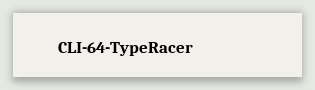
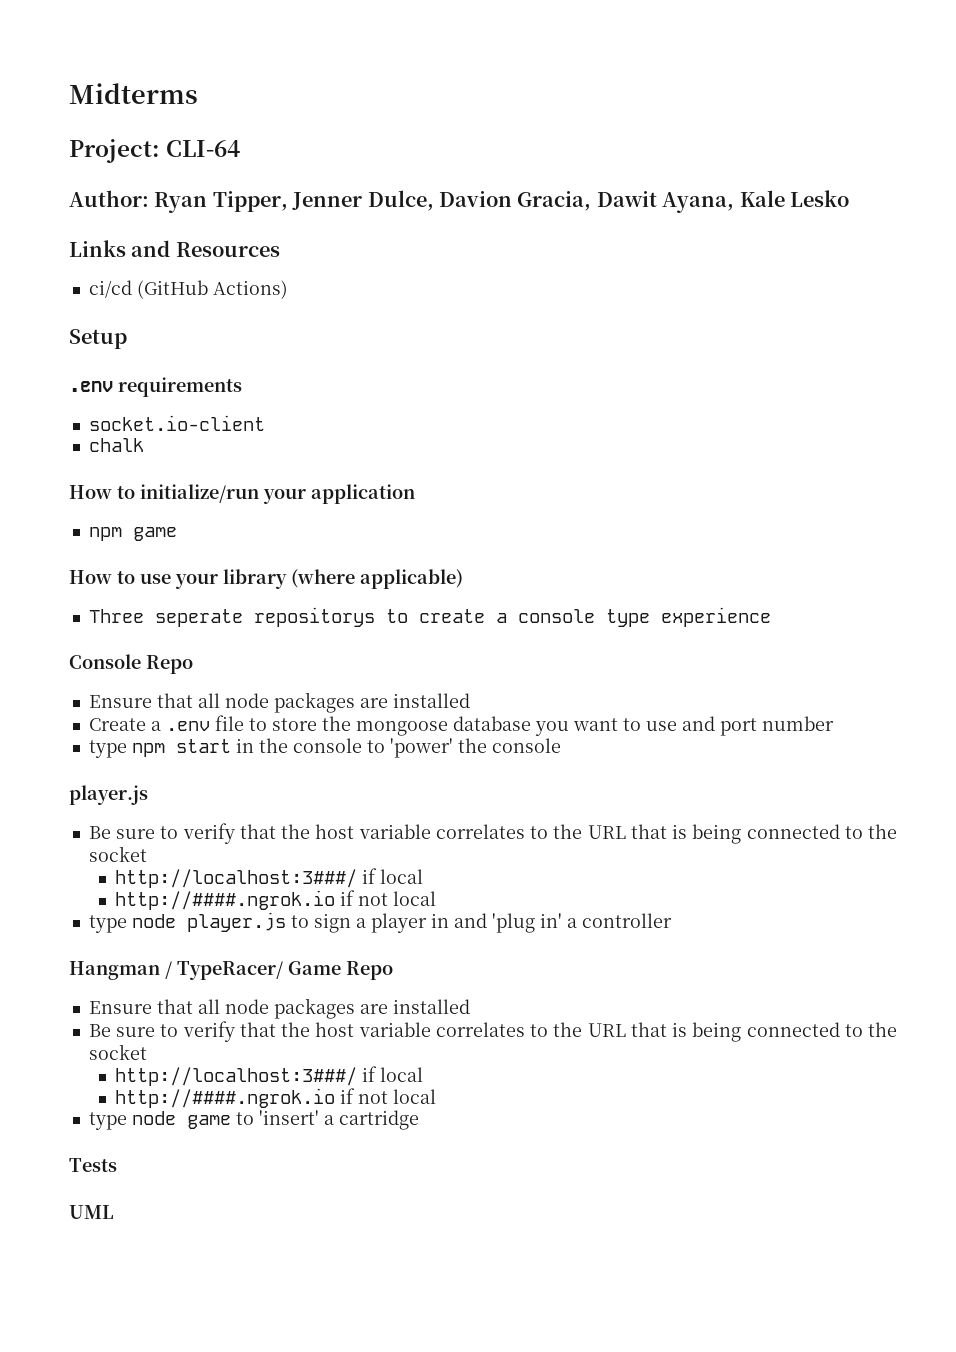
- CLI-64-TypeRacer
+ Midterms
+ Project: CLI-64
+ Author: Ryan Tipper, Jenner Dulce, Davion Gracia, Dawit Ayana, Kale Lesko
+ Links and Resources
+ ci/cd (GitHub Actions)
+ Setup
+ .env requirements
+ socket.io-client
+ chalk
+ How to initialize/run your application
+ npm game
+ How to use your library (where applicable)
+ Three seperate repositorys to create a console type experience
+ Console Repo
+ Ensure that all node packages are installed
+ Create a .env file to store the mongoose database you want to use and port number
+ type npm start in the console to 'power' the console
+ player.js
+ Be sure to verify that the host variable correlates to the URL that is being connected to the socket
+ http://localhost:3###/ if local
+ http://####.ngrok.io if not local
+ type node player.js to sign a player in and 'plug in' a controller
+ Hangman / TypeRacer/ Game Repo
+ Ensure that all node packages are installed
+ Be sure to verify that the host variable correlates to the URL that is being connected to the socket
+ http://localhost:3###/ if local
+ http://####.ngrok.io if not local
+ type node game to 'insert' a cartridge
+ Tests
+ UML

